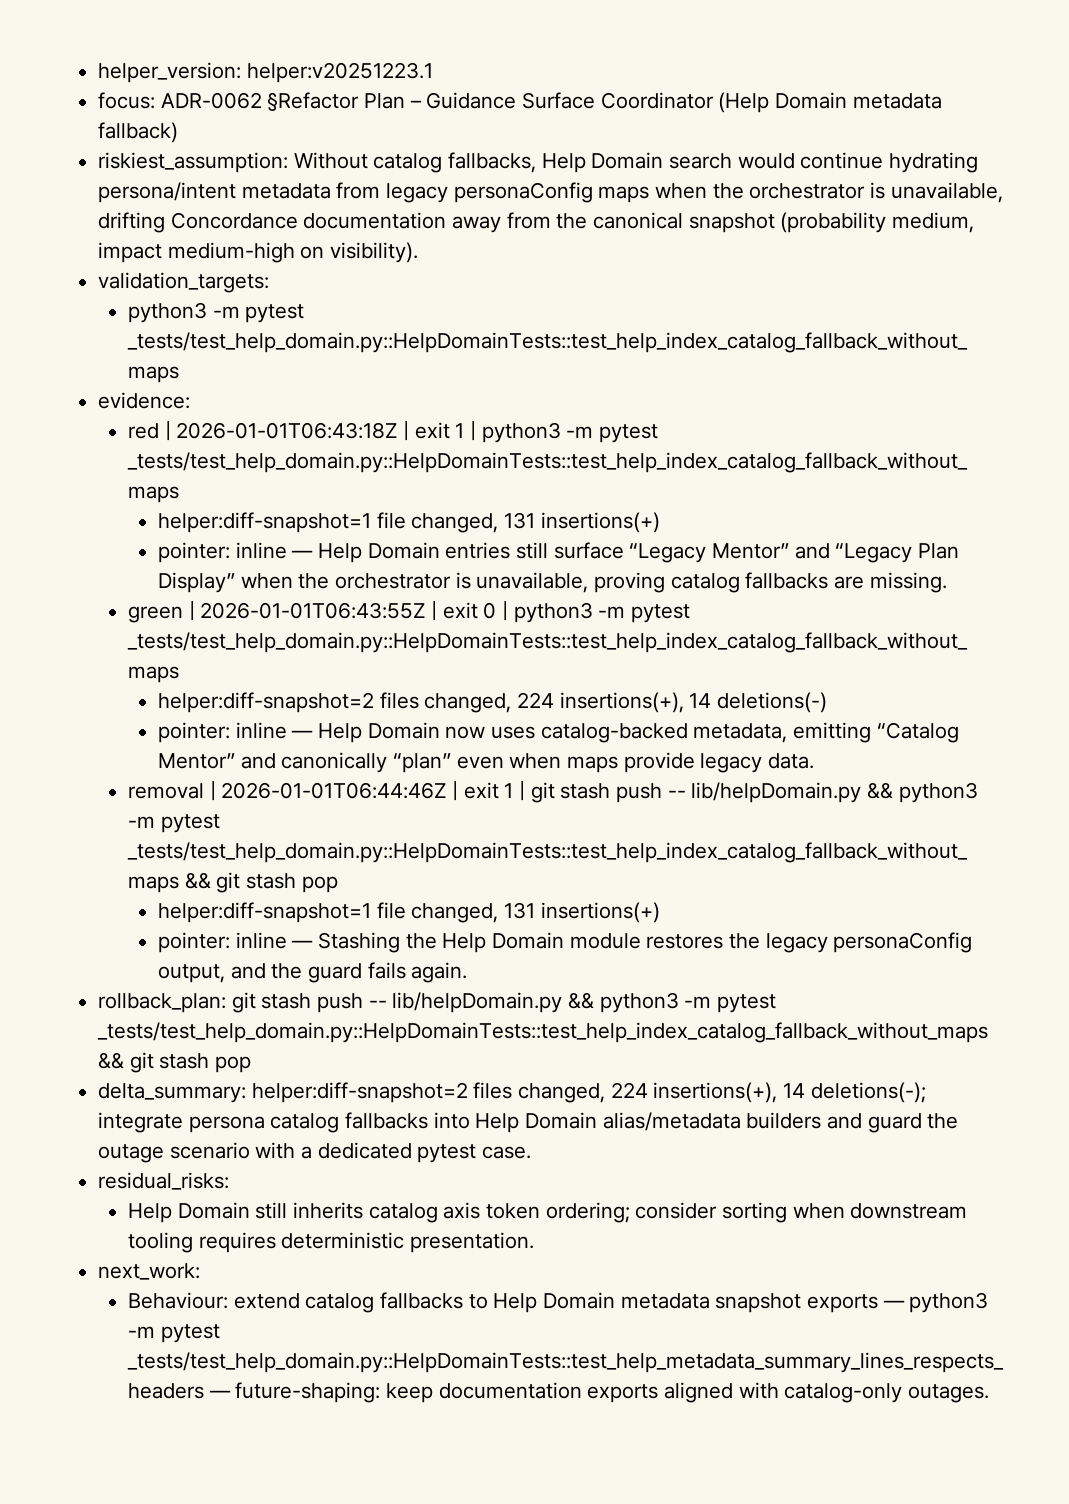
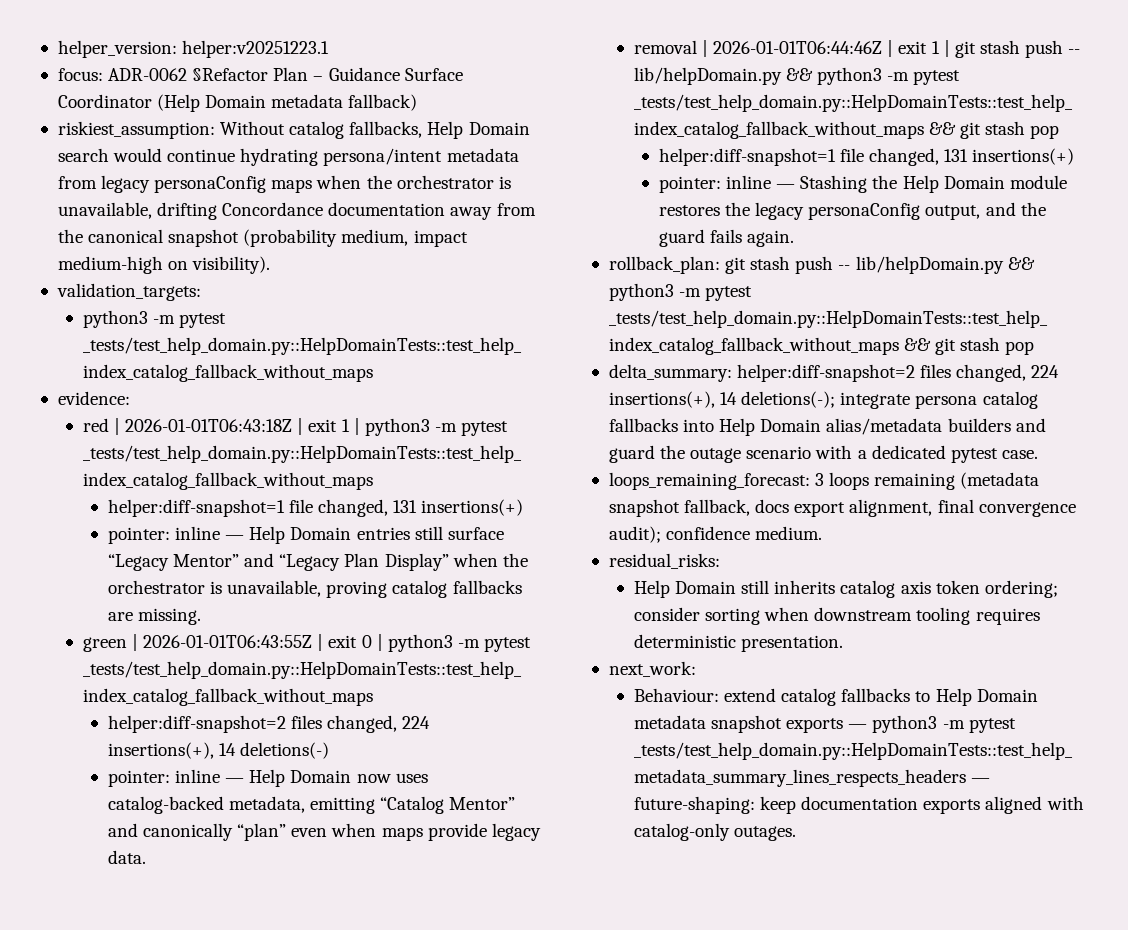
+ loops_remaining_forecast: 3 loops remaining (metadata snapshot fallback, docs export alignment, final convergence audit); confidence medium.

